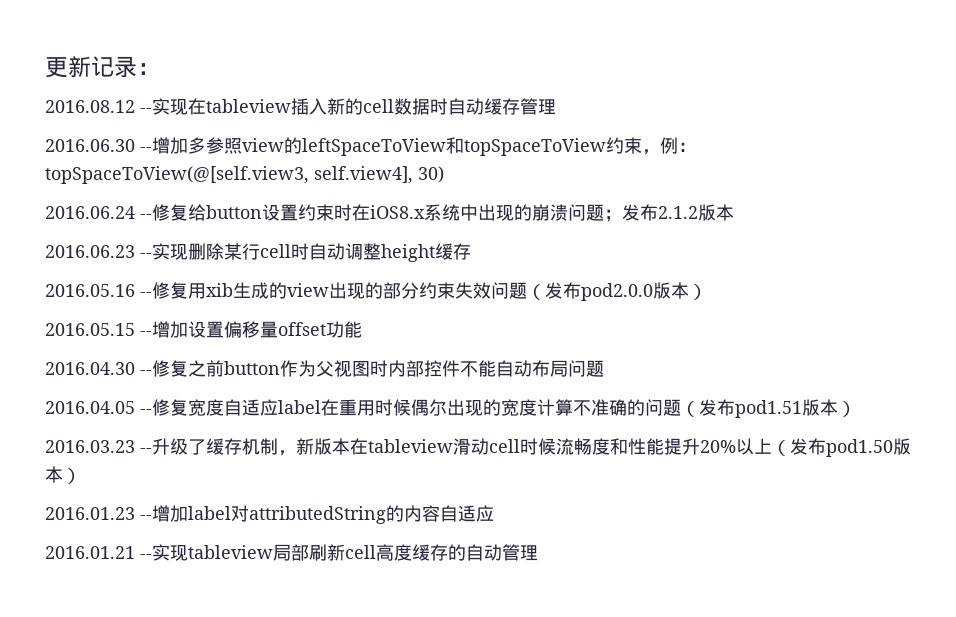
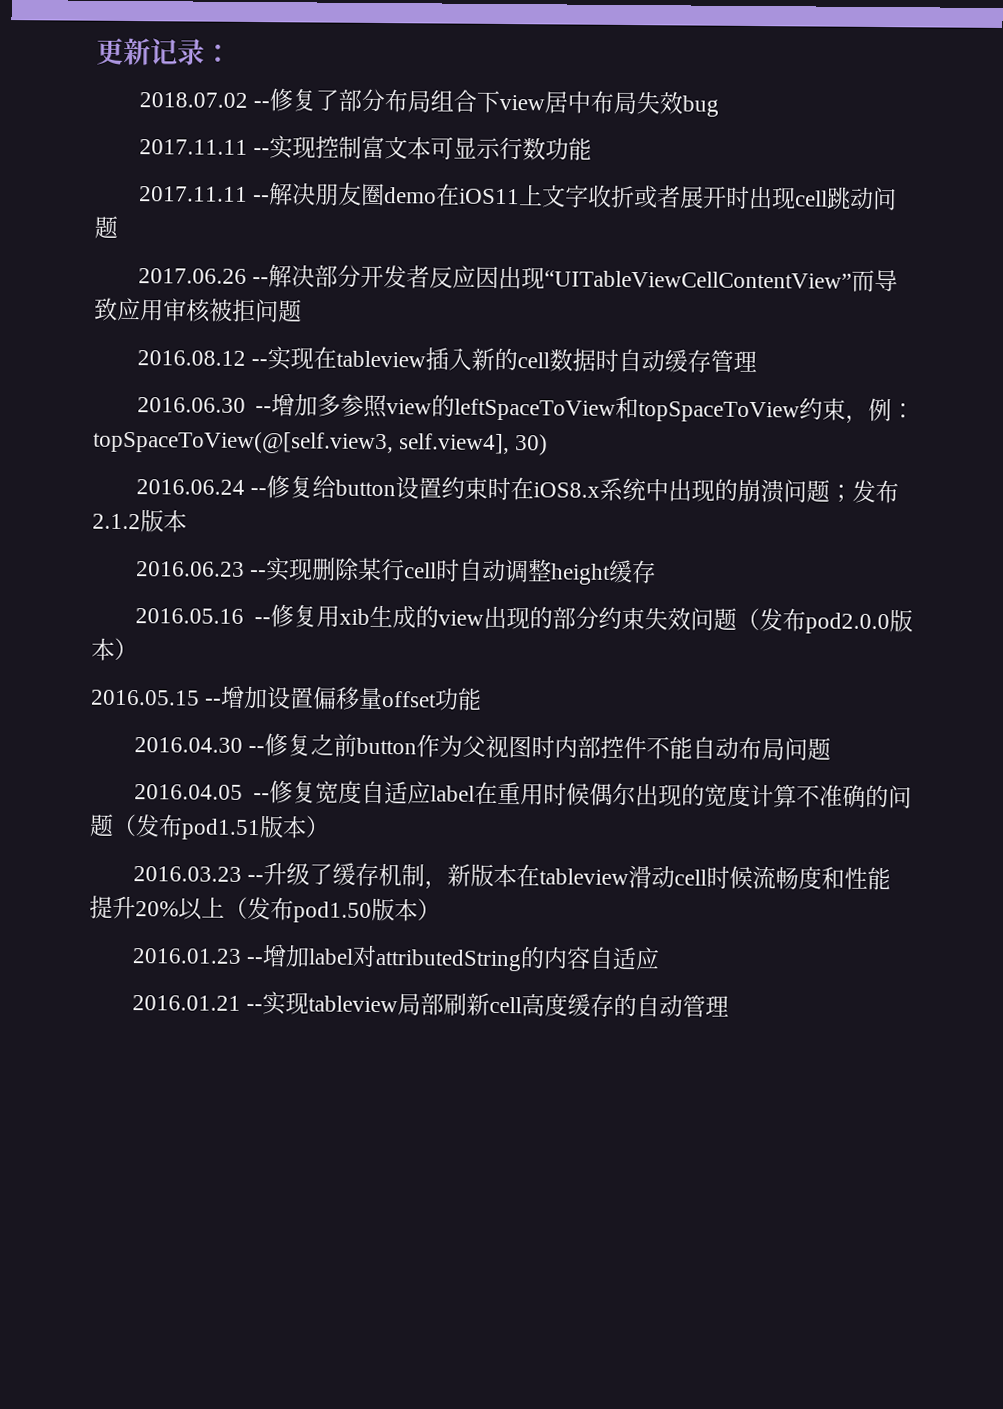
+ 2018.07.02 --修复了部分布局组合下view居中布局失效bug
+ 2017.11.11 --实现控制富文本可显示行数功能
+ 2017.11.11 --解决朋友圈demo在iOS11上文字收折或者展开时出现cell跳动问题
+ 2017.06.26 --解决部分开发者反应因出现“UITableViewCellContentView”而导致应用审核被拒问题

